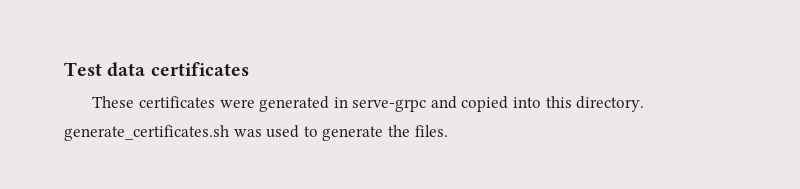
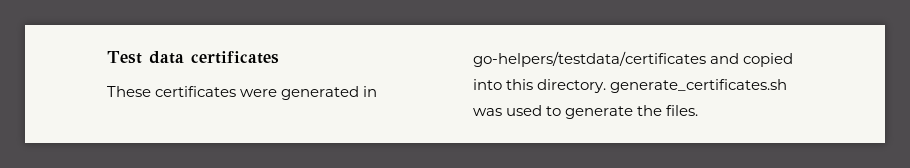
- These certificates were generated in serve-grpc and copied into this directory. generate_certificates.sh was used to generate the files.
+ These certificates were generated in go-helpers/testdata/certificates and copied into this directory. generate_certificates.sh was used to generate the files.

